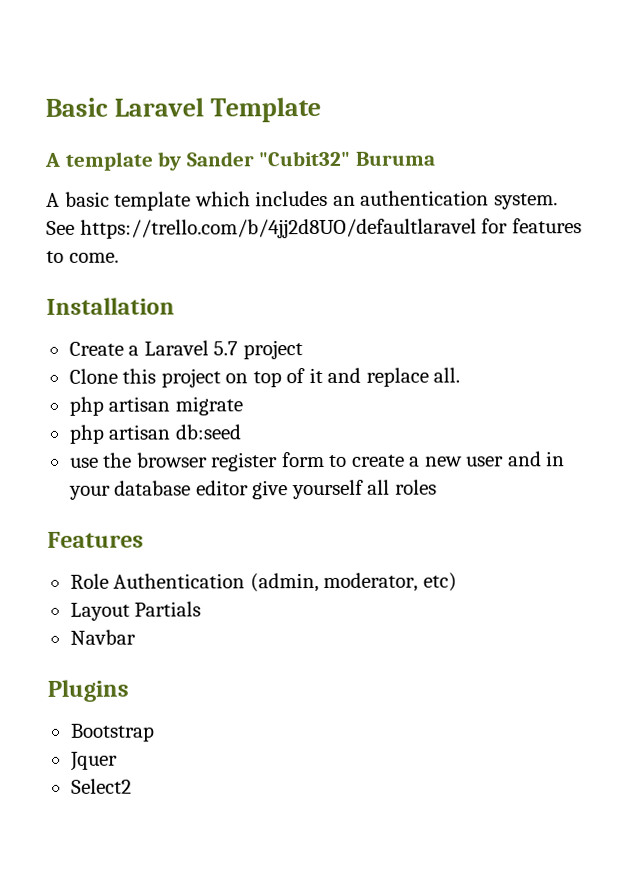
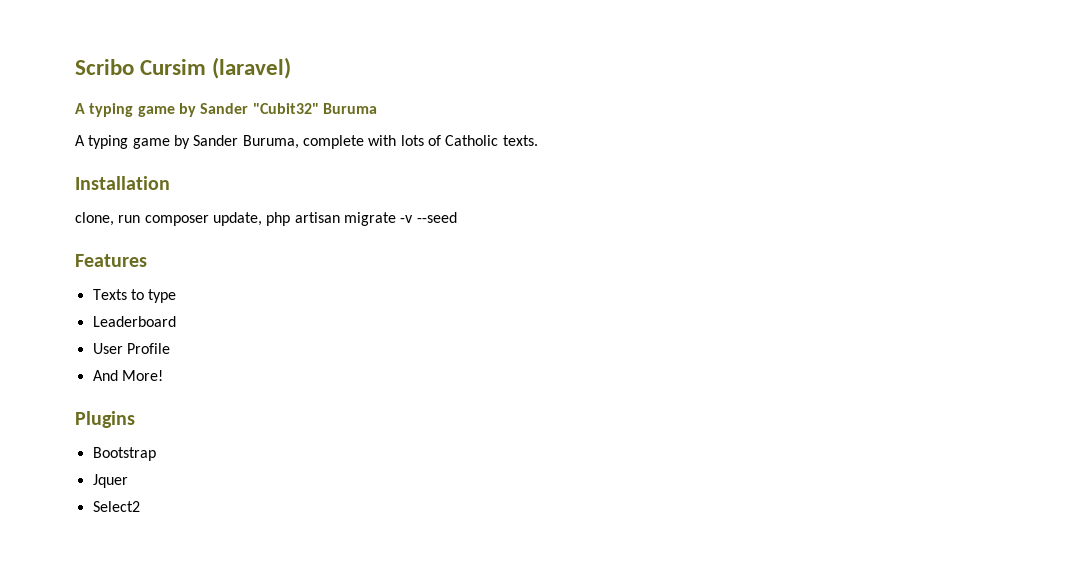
- Basic Laravel Template
- A template by Sander "Cubit32" Buruma
+ Scribo Cursim (laravel)
+ A typing game by Sander "Cubit32" Buruma
- A basic template which includes an authentication system. See https://trello.com/b/4jj2d8UO/defaultlaravel for features to come.
+ A typing game by Sander Buruma, complete with lots of Catholic texts.
  Installation
- Create a Laravel 5.7 project
- Clone this project on top of it and replace all.
- php artisan migrate
- php artisan db:seed
- use the browser register form to create a new user and in your database editor give yourself all roles
+ clone, run composer update, php artisan migrate -v --seed
  Features
- Role Authentication (admin, moderator, etc)
- Layout Partials
- Navbar
+ Texts to type
+ Leaderboard
+ User Profile
+ And More!

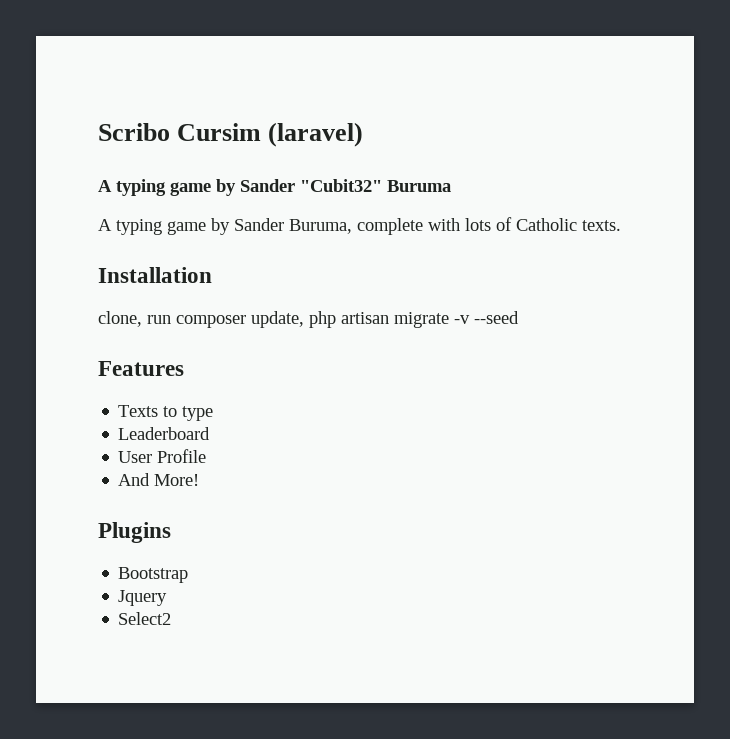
- Jquer
+ Jquery

